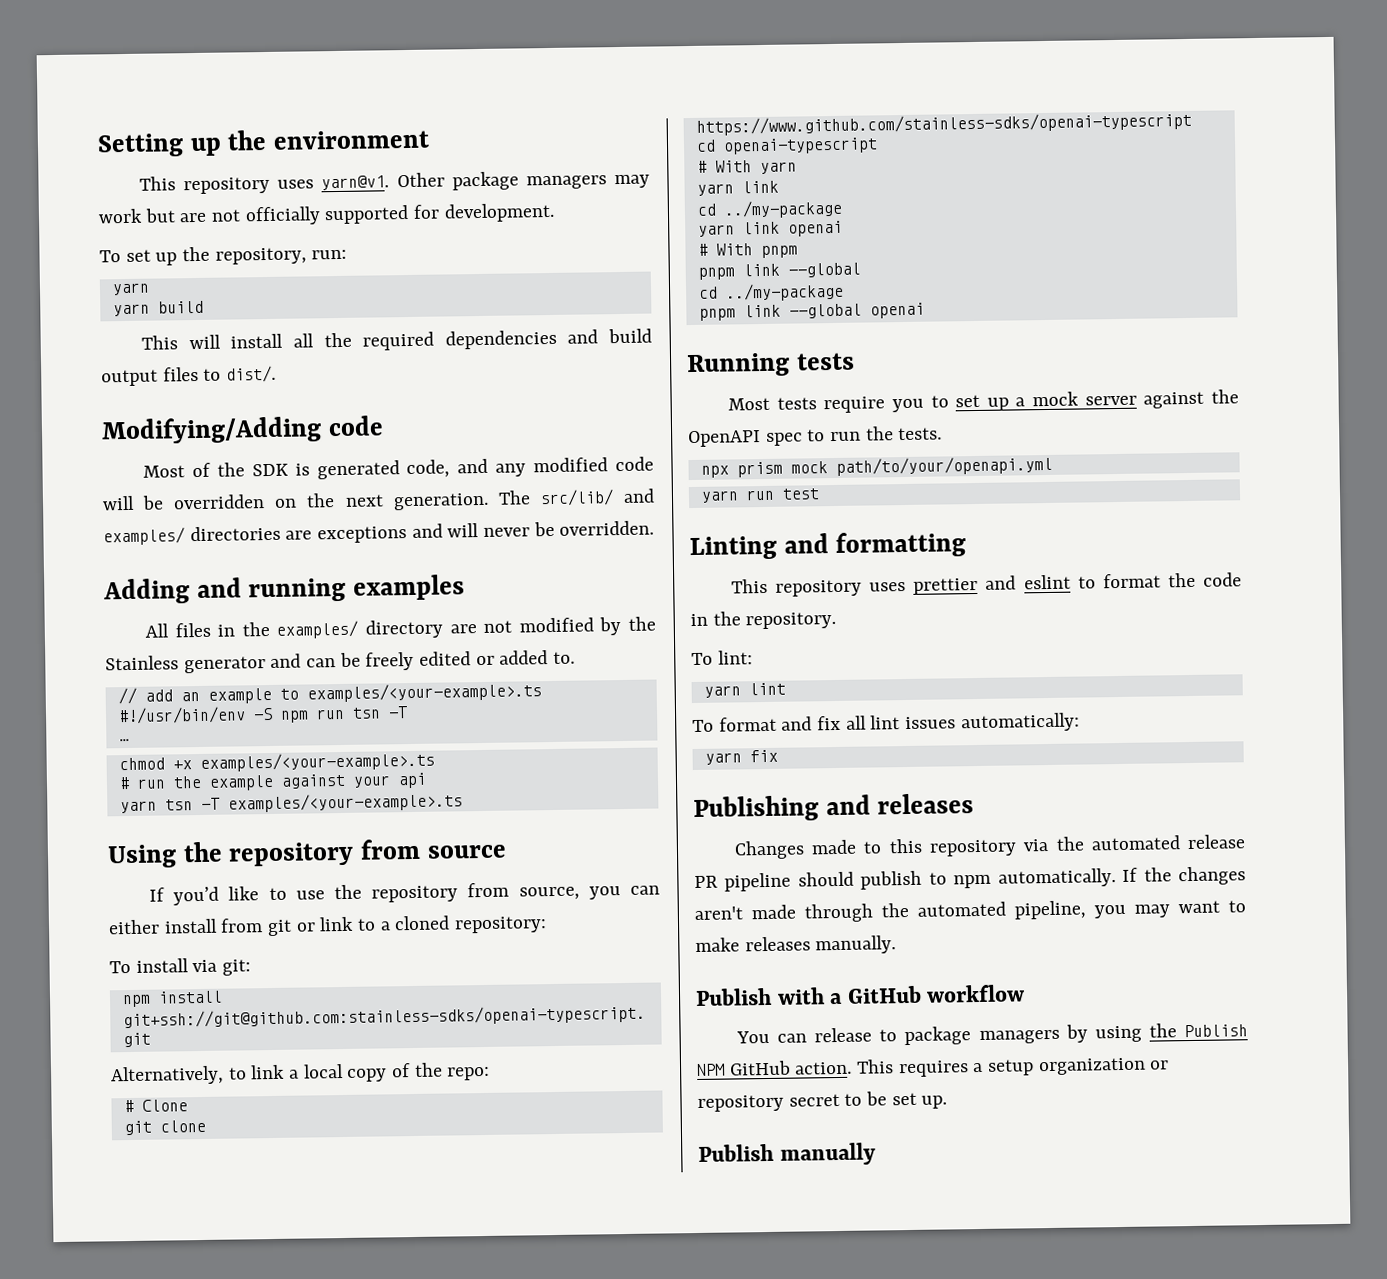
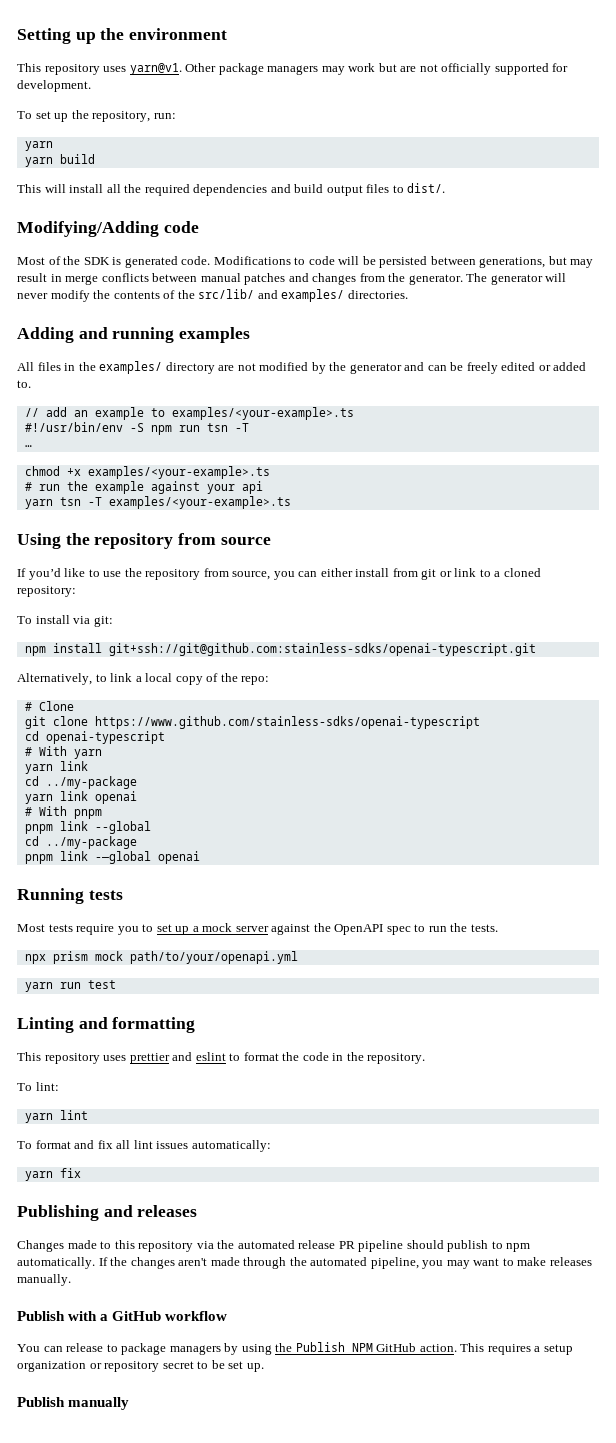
- Most of the SDK is generated code, and any modified code will be overridden on the next generation. The src/lib/ and examples/ directories are exceptions and will never be overridden.
+ Most of the SDK is generated code. Modifications to code will be persisted between generations, but may result in merge conflicts between manual patches and changes from the generator. The generator will never modify the contents of the src/lib/ and examples/ directories.
- All files in the examples/ directory are not modified by the Stainless generator and can be freely edited or added to.
+ All files in the examples/ directory are not modified by the generator and can be freely edited or added to.

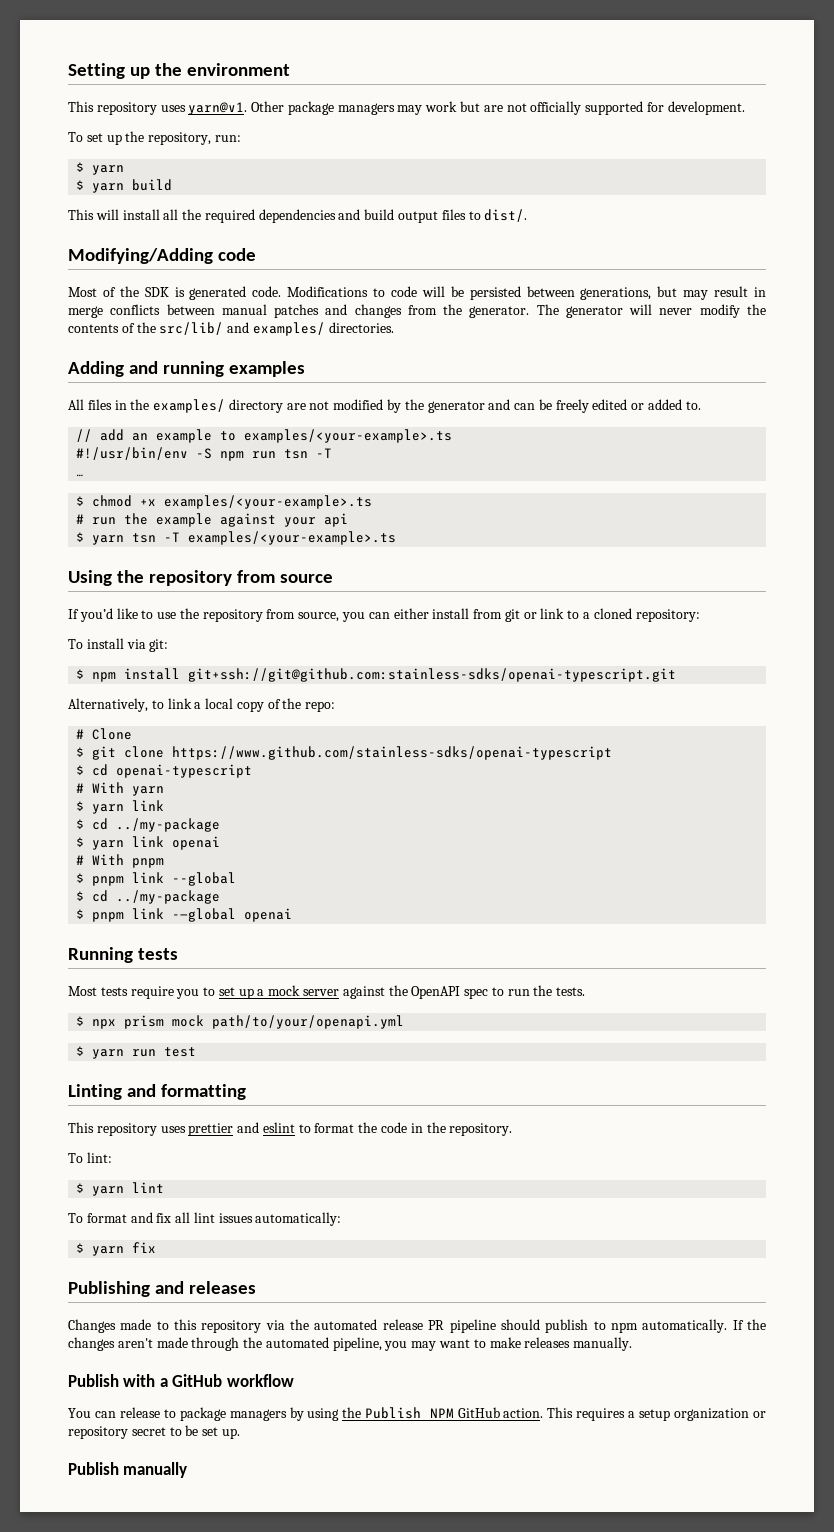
  To set up the repository, run:
- yarn
- yarn build
+ $ yarn
+ $ yarn build
- chmod +x examples/<your-example>.ts
+ $ chmod +x examples/<your-example>.ts
- yarn tsn -T examples/<your-example>.ts
+ $ yarn tsn -T examples/<your-example>.ts
- npm install git+ssh://git@github.com:stainless-sdks/openai-typescript.git
+ $ npm install git+ssh://git@github.com:stainless-sdks/openai-typescript.git
- git clone https://www.github.com/stainless-sdks/openai-typescript
+ $ git clone https://www.github.com/stainless-sdks/openai-typescript
- cd openai-typescript
+ $ cd openai-typescript
  # With yarn
- yarn link
- cd ../my-package
- yarn link openai
+ $ yarn link
+ $ cd ../my-package
+ $ yarn link openai
- pnpm link --global
- cd ../my-package
- pnpm link -—global openai
+ $ pnpm link --global
+ $ cd ../my-package
+ $ pnpm link -—global openai
- npx prism mock path/to/your/openapi.yml
+ $ npx prism mock path/to/your/openapi.yml
- yarn run test
+ $ yarn run test
- yarn lint
+ $ yarn lint
- yarn fix
+ $ yarn fix

